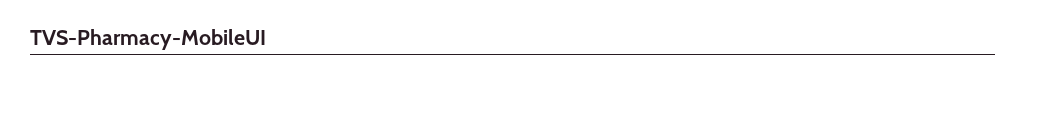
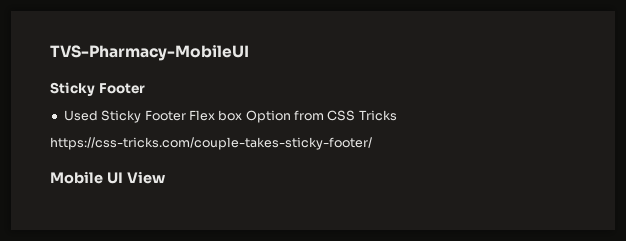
  TVS-Pharmacy-MobileUI
+ Sticky Footer
+ Used Sticky Footer Flex box Option from CSS Tricks
+ https://css-tricks.com/couple-takes-sticky-footer/
+ Mobile UI View

